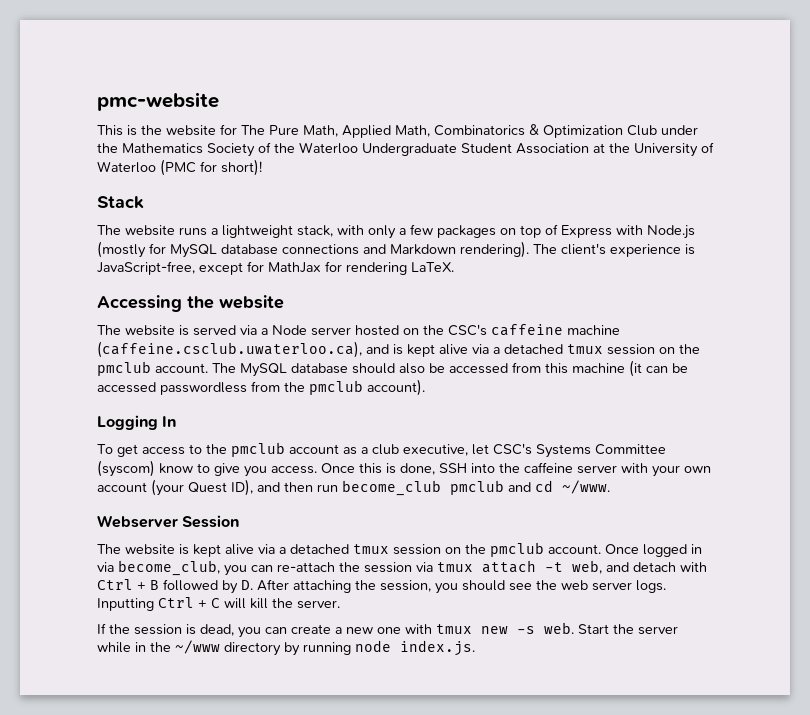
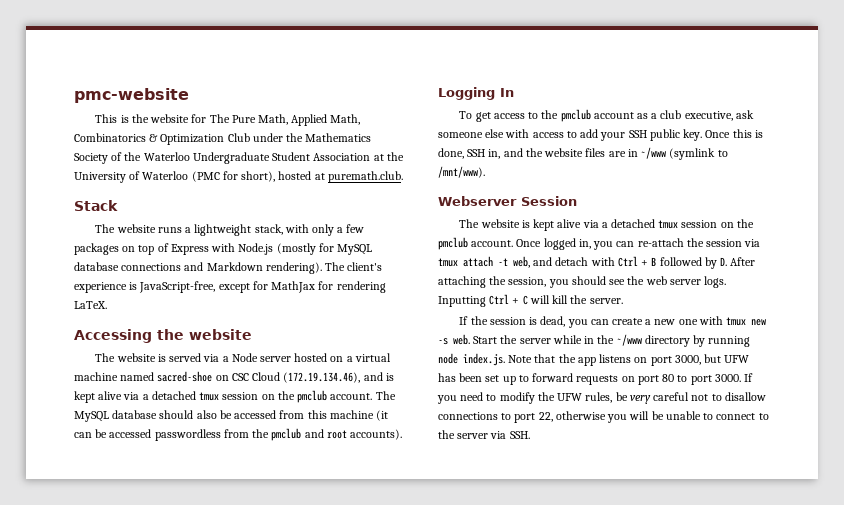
- This is the website for The Pure Math, Applied Math, Combinatorics & Optimization Club under the Mathematics Society of the Waterloo Undergraduate Student Association at the University of Waterloo (PMC for short)!
+ This is the website for The Pure Math, Applied Math, Combinatorics & Optimization Club under the Mathematics Society of the Waterloo Undergraduate Student Association at the University of Waterloo (PMC for short), hosted at puremath.club.
- The website is served via a Node server hosted on the CSC's caffeine machine (caffeine.csclub.uwaterloo.ca), and is kept alive via a detached tmux session on the pmclub account.
+ The website is served via a Node server hosted on a virtual machine named sacred-shoe on CSC Cloud (172.19.134.46), and is kept alive via a detached tmux session on the pmclub account.
- The MySQL database should also be accessed from this machine (it can be accessed passwordless from the pmclub account).
+ The MySQL database should also be accessed from this machine (it can be accessed passwordless from the pmclub and root accounts).
- To get access to the pmclub account as a club executive, let CSC's Systems Committee (syscom) know to give you access.
+ To get access to the pmclub account as a club executive, ask someone else with access to add your SSH public key.
- Once this is done, SSH into the caffeine server with your own account (your Quest ID), and then run become_club pmclub and cd ~/www.
+ Once this is done, SSH in, and the website files are in ~/www (symlink to /mnt/www).
- Once logged in via become_club, you can re-attach the session via tmux attach -t web, and detach with Ctrl + B followed by D. After attaching the session, you should see the web server logs.
+ Once logged in, you can re-attach the session via tmux attach -t web, and detach with Ctrl + B followed by D. After attaching the session, you should see the web server logs.
- Start the server while in the ~/www directory by running node index.js.
+ Start the server while in the ~/www directory by running node index.js. Note that the app listens on port 3000, but UFW has been set up to forward requests on port 80 to port 3000. If you need to modify the UFW rules, be very careful not to disallow connections to port 22, otherwise you will be unable to connect to the server via SSH.

